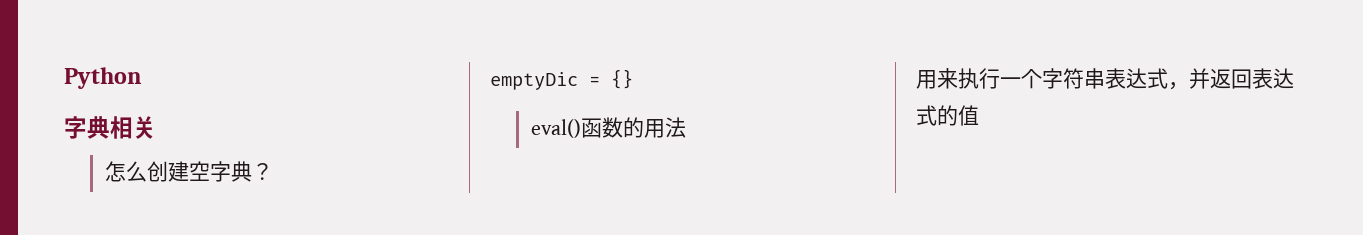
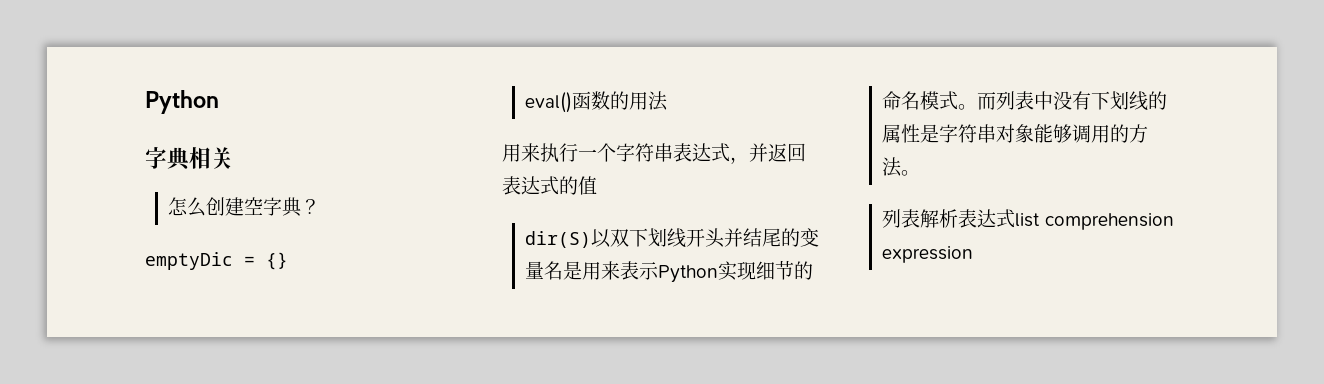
+ dir(S)以双下划线开头并结尾的变量名是用来表示Python实现细节的命名模式。而列表中没有下划线的属性是字符串对象能够调用的方法。
+ 列表解析表达式list comprehension expression

